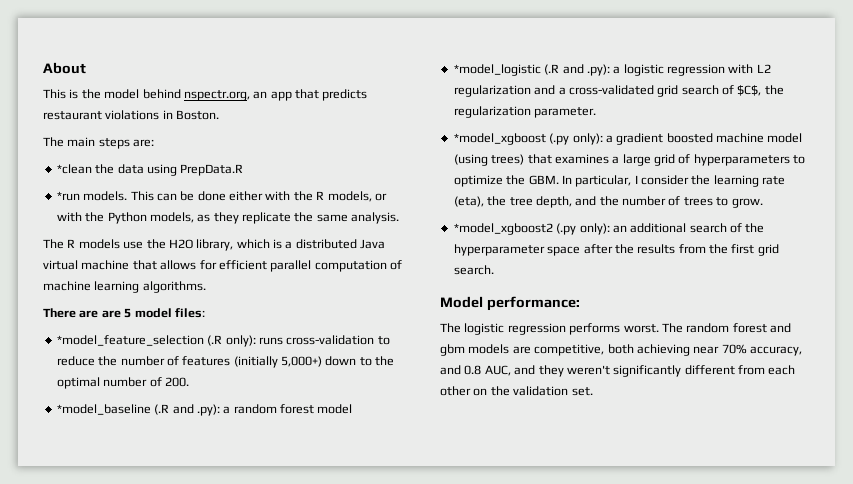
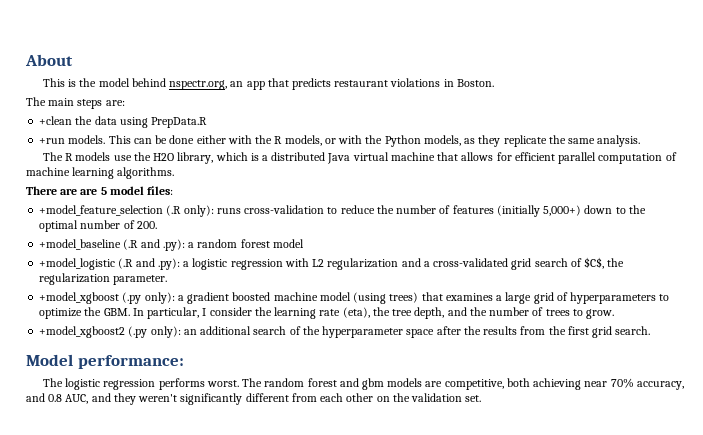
- *clean the data using PrepData.R
+ +clean the data using PrepData.R
- *run models.
+ +run models.
- *model_feature_selection (.R only): runs cross-validation to reduce the number of features (initially 5,000+) down to the optimal number of 200.
+ +model_feature_selection (.R only): runs cross-validation to reduce the number of features (initially 5,000+) down to the optimal number of 200.
- *model_baseline (.R and .py): a random forest model
+ +model_baseline (.R and .py): a random forest model
- *model_logistic (.R and .py): a logistic regression with L2 regularization and a cross-validated grid search of $C$, the regularization parameter.
+ +model_logistic (.R and .py): a logistic regression with L2 regularization and a cross-validated grid search of $C$, the regularization parameter.
- *model_xgboost (.py only): a gradient boosted machine model (using trees) that examines a large grid of hyperparameters to optimize the GBM. In particular, I consider the learning rate (eta), the tree depth, and the number of trees to grow.
+ +model_xgboost (.py only): a gradient boosted machine model (using trees) that examines a large grid of hyperparameters to optimize the GBM. In particular, I consider the learning rate (eta), the tree depth, and the number of trees to grow.
- *model_xgboost2 (.py only): an additional search of the hyperparameter space after the results from the first grid search.
+ +model_xgboost2 (.py only): an additional search of the hyperparameter space after the results from the first grid search.

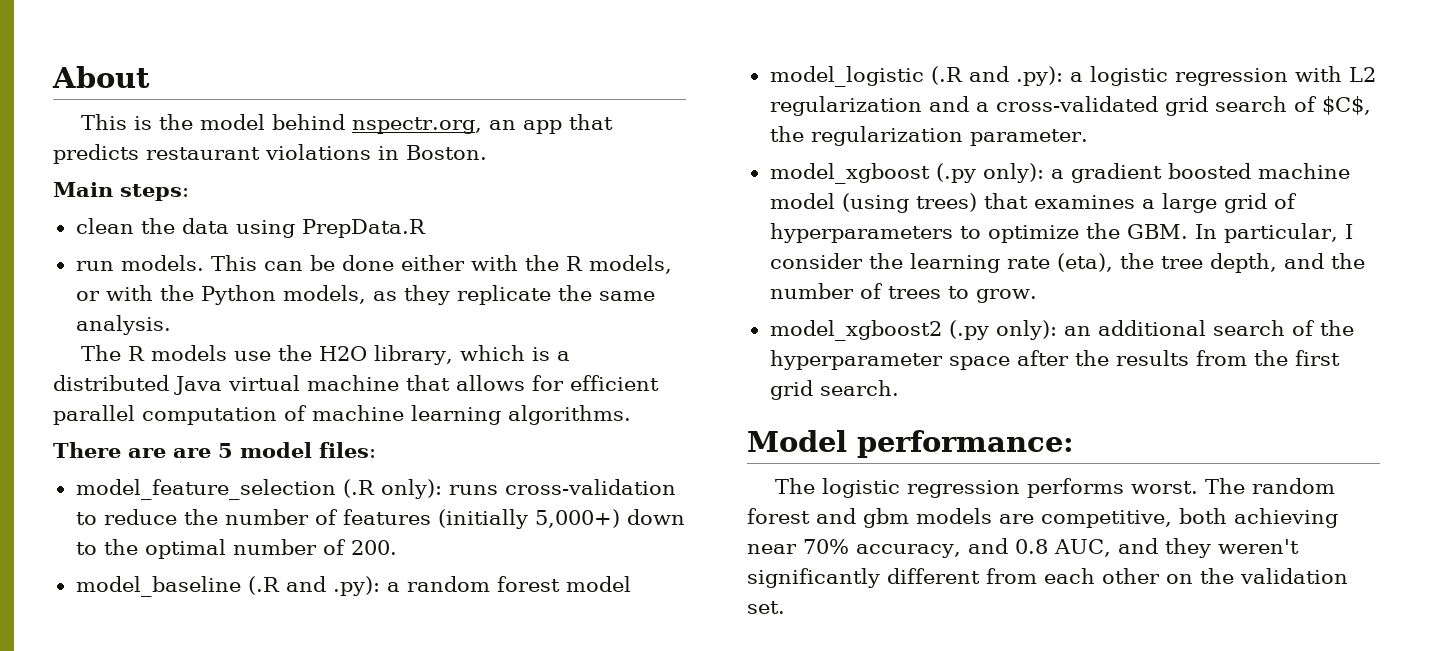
- The main steps are:
- +clean the data using PrepData.R
+ Main steps:
+ clean the data using PrepData.R
- +run models.
+ run models.
- +model_feature_selection (.R only): runs cross-validation to reduce the number of features (initially 5,000+) down to the optimal number of 200.
+ model_feature_selection (.R only): runs cross-validation to reduce the number of features (initially 5,000+) down to the optimal number of 200.
- +model_baseline (.R and .py): a random forest model
+ model_baseline (.R and .py): a random forest model
- +model_logistic (.R and .py): a logistic regression with L2 regularization and a cross-validated grid search of $C$, the regularization parameter.
+ model_logistic (.R and .py): a logistic regression with L2 regularization and a cross-validated grid search of $C$, the regularization parameter.
- +model_xgboost (.py only): a gradient boosted machine model (using trees) that examines a large grid of hyperparameters to optimize the GBM. In particular, I consider the learning rate (eta), the tree depth, and the number of trees to grow.
+ model_xgboost (.py only): a gradient boosted machine model (using trees) that examines a large grid of hyperparameters to optimize the GBM. In particular, I consider the learning rate (eta), the tree depth, and the number of trees to grow.
- +model_xgboost2 (.py only): an additional search of the hyperparameter space after the results from the first grid search.
+ model_xgboost2 (.py only): an additional search of the hyperparameter space after the results from the first grid search.

